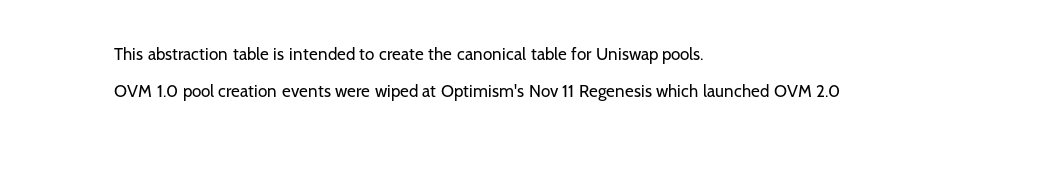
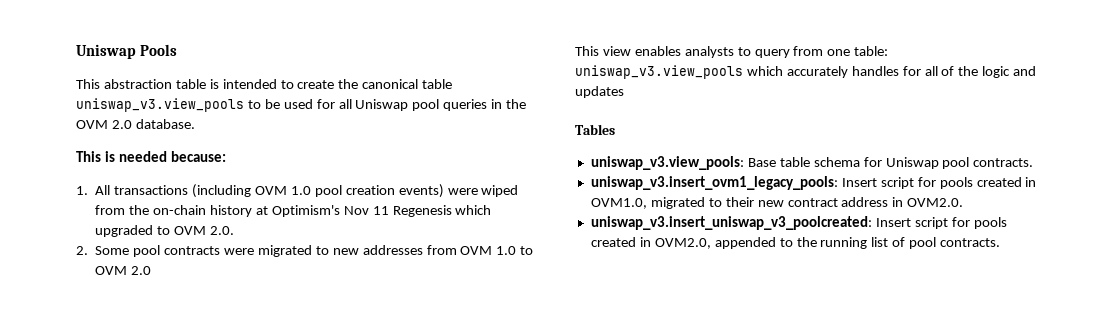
+ Uniswap Pools
- This abstraction table is intended to create the canonical table for Uniswap pools.
- OVM 1.0 pool creation events were wiped at Optimism's Nov 11 Regenesis which launched OVM 2.0
+ This abstraction table is intended to create the canonical table uniswap_v3.view_pools to be used for all Uniswap pool queries in the OVM 2.0 database.
+ This is needed because:
+ 1. All transactions (including OVM 1.0 pool creation events) were wiped from the on-chain history at Optimism's Nov 11 Regenesis which upgraded to OVM 2.0.
+ 2. Some pool contracts were migrated to new addresses from OVM 1.0 to OVM 2.0
+ This view enables analysts to query from one table: uniswap_v3.view_pools which accurately handles for all of the logic and updates
+ Tables
+ uniswap_v3.view_pools: Base table schema for Uniswap pool contracts.
+ uniswap_v3.insert_ovm1_legacy_pools: Insert script for pools created in OVM1.0, migrated to their new contract address in OVM2.0.
+ uniswap_v3.insert_uniswap_v3_poolcreated: Insert script for pools created in OVM2.0, appended to the running list of pool contracts.

